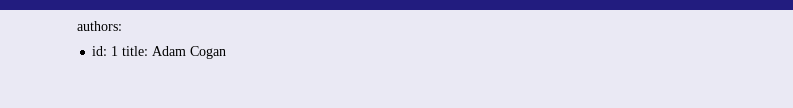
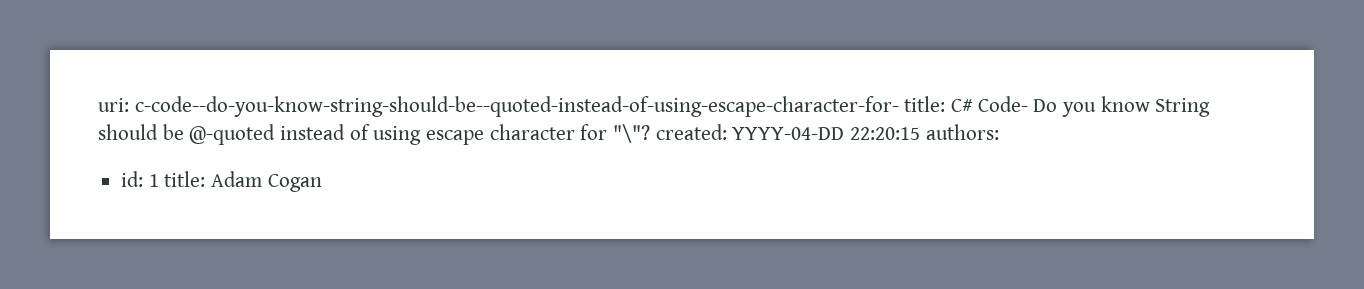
- authors:
+ uri: c-code--do-you-know-string-should-be--quoted-instead-of-using-escape-character-for- title: C# Code- Do you know String should be @-quoted instead of using escape character for "\"? created: YYYY-04-DD 22:20:15 authors:

